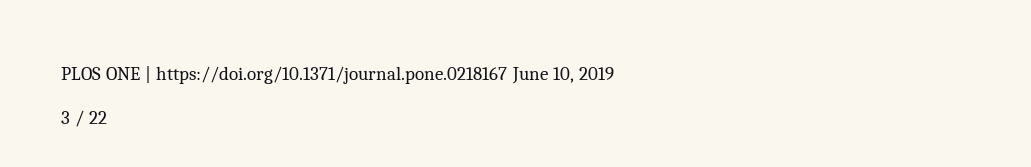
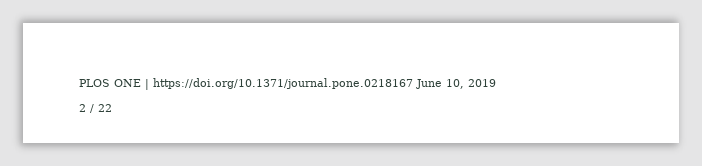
- 3 / 22
+ 2 / 22

